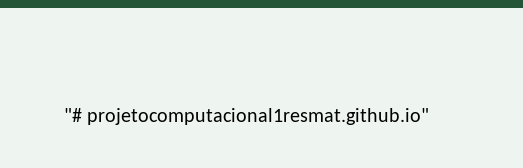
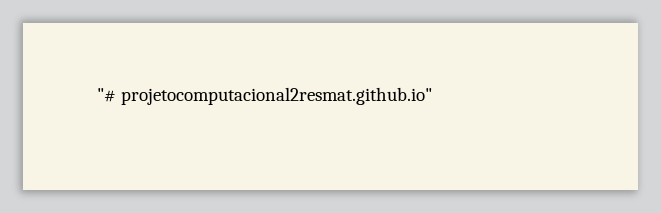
- "# projetocomputacional1resmat.github.io"
+ "# projetocomputacional2resmat.github.io"

